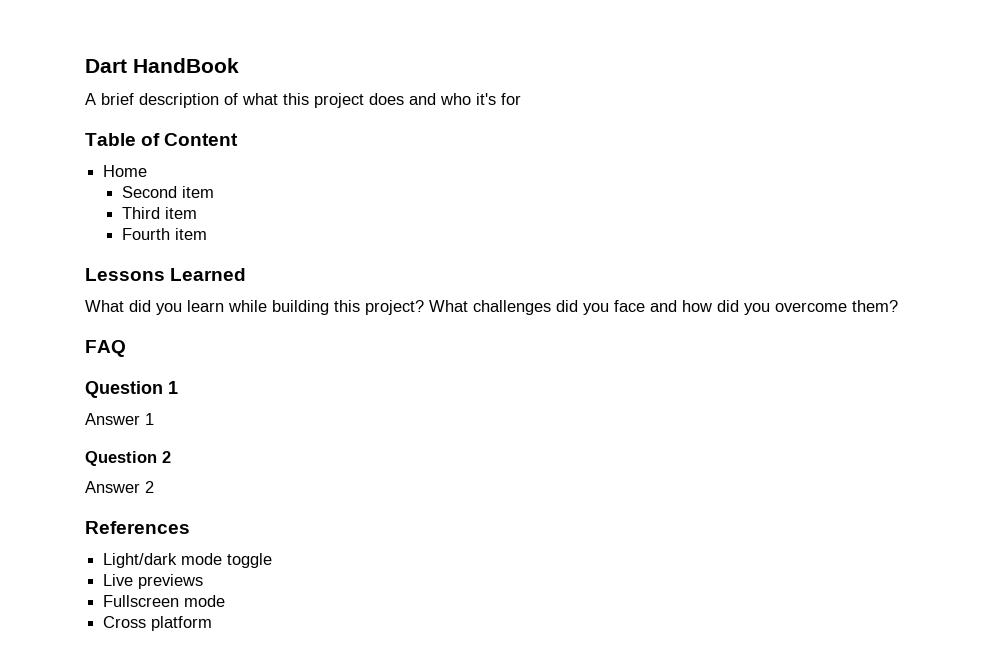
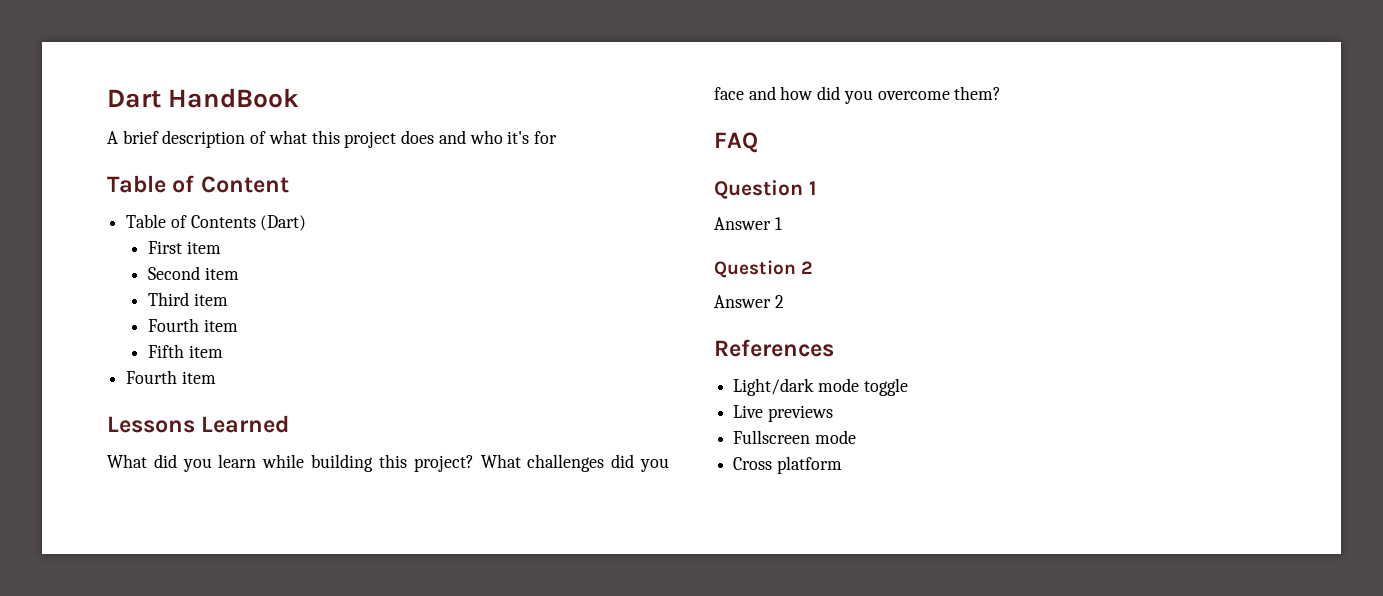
- Home
+ Table of Contents (Dart)
+ First item
+ Fifth item
+ Fourth item

